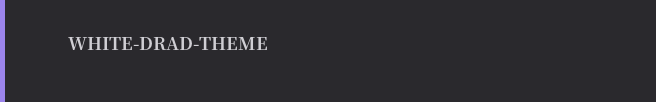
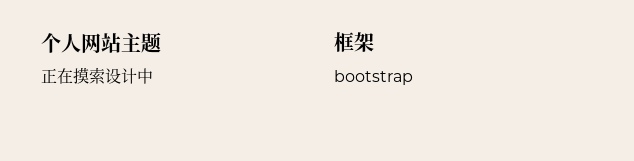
- WHITE-DRAD-THEME
+ 个人网站主题
+ 正在摸索设计中
+ 框架
+ bootstrap

